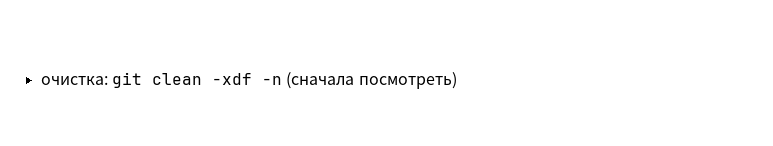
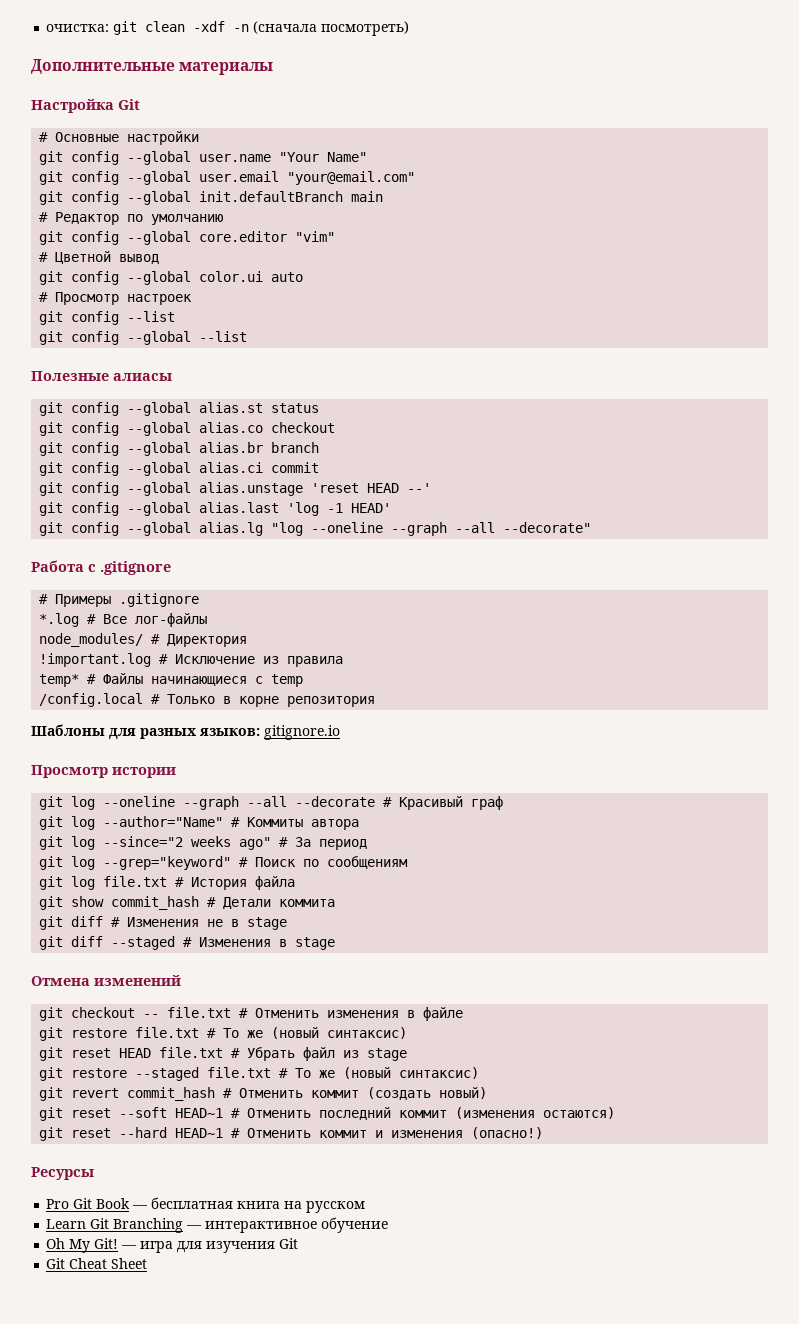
+ Дополнительные материалы
+ Настройка Git
+ # Основные настройки
+ git config --global user.name "Your Name"
+ git config --global user.email "your@email.com"
+ git config --global init.defaultBranch main
+ # Редактор по умолчанию
+ git config --global core.editor "vim"
+ # Цветной вывод
+ git config --global color.ui auto
+ # Просмотр настроек
+ git config --list
+ git config --global --list
+ Полезные алиасы
+ git config --global alias.st status
+ git config --global alias.co checkout
+ git config --global alias.br branch
+ git config --global alias.ci commit
+ git config --global alias.unstage 'reset HEAD --'
+ git config --global alias.last 'log -1 HEAD'
+ git config --global alias.lg "log --oneline --graph --all --decorate"
+ Работа с .gitignore
+ # Примеры .gitignore
+ *.log # Все лог-файлы
+ node_modules/ # Директория
+ !important.log # Исключение из правила
+ temp* # Файлы начинающиеся с temp
+ /config.local # Только в корне репозитория
+ Шаблоны для разных языков: gitignore.io
+ Просмотр истории
+ git log --oneline --graph --all --decorate # Красивый граф
+ git log --author="Name" # Коммиты автора
+ git log --since="2 weeks ago" # За период
+ git log --grep="keyword" # Поиск по сообщениям
+ git log file.txt # История файла
+ git show commit_hash # Детали коммита
+ git diff # Изменения не в stage
+ git diff --staged # Изменения в stage
+ Отмена изменений
+ git checkout -- file.txt # Отменить изменения в файле
+ git restore file.txt # То же (новый синтаксис)
+ git reset HEAD file.txt # Убрать файл из stage
+ git restore --staged file.txt # То же (новый синтаксис)
+ git revert commit_hash # Отменить коммит (создать новый)
+ git reset --soft HEAD~1 # Отменить последний коммит (изменения остаются)
+ git reset --hard HEAD~1 # Отменить коммит и изменения (опасно!)
+ Ресурсы
+ Pro Git Book — бесплатная книга на русском
+ Learn Git Branching — интерактивное обучение
+ Oh My Git! — игра для изучения Git
+ Git Cheat Sheet

